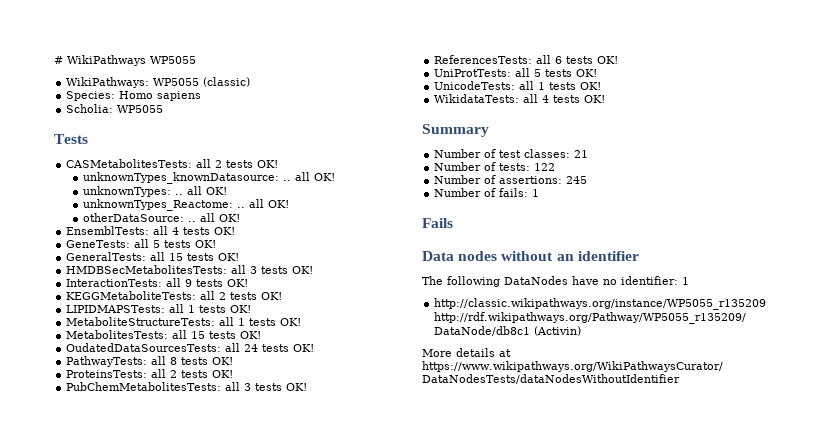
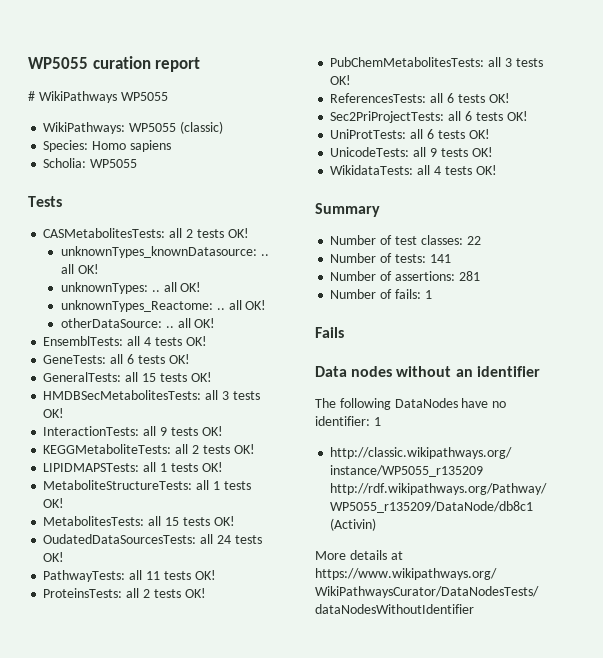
+ WP5055 curation report
- GeneTests: all 5 tests OK!
+ GeneTests: all 6 tests OK!
- PathwayTests: all 8 tests OK!
+ PathwayTests: all 11 tests OK!
+ Sec2PriProjectTests: all 6 tests OK!
- UniProtTests: all 5 tests OK!
+ UniProtTests: all 6 tests OK!
- UnicodeTests: all 1 tests OK!
+ UnicodeTests: all 9 tests OK!
- Number of test classes: 21
+ Number of test classes: 22
- Number of tests: 122
+ Number of tests: 141
- Number of assertions: 245
+ Number of assertions: 281

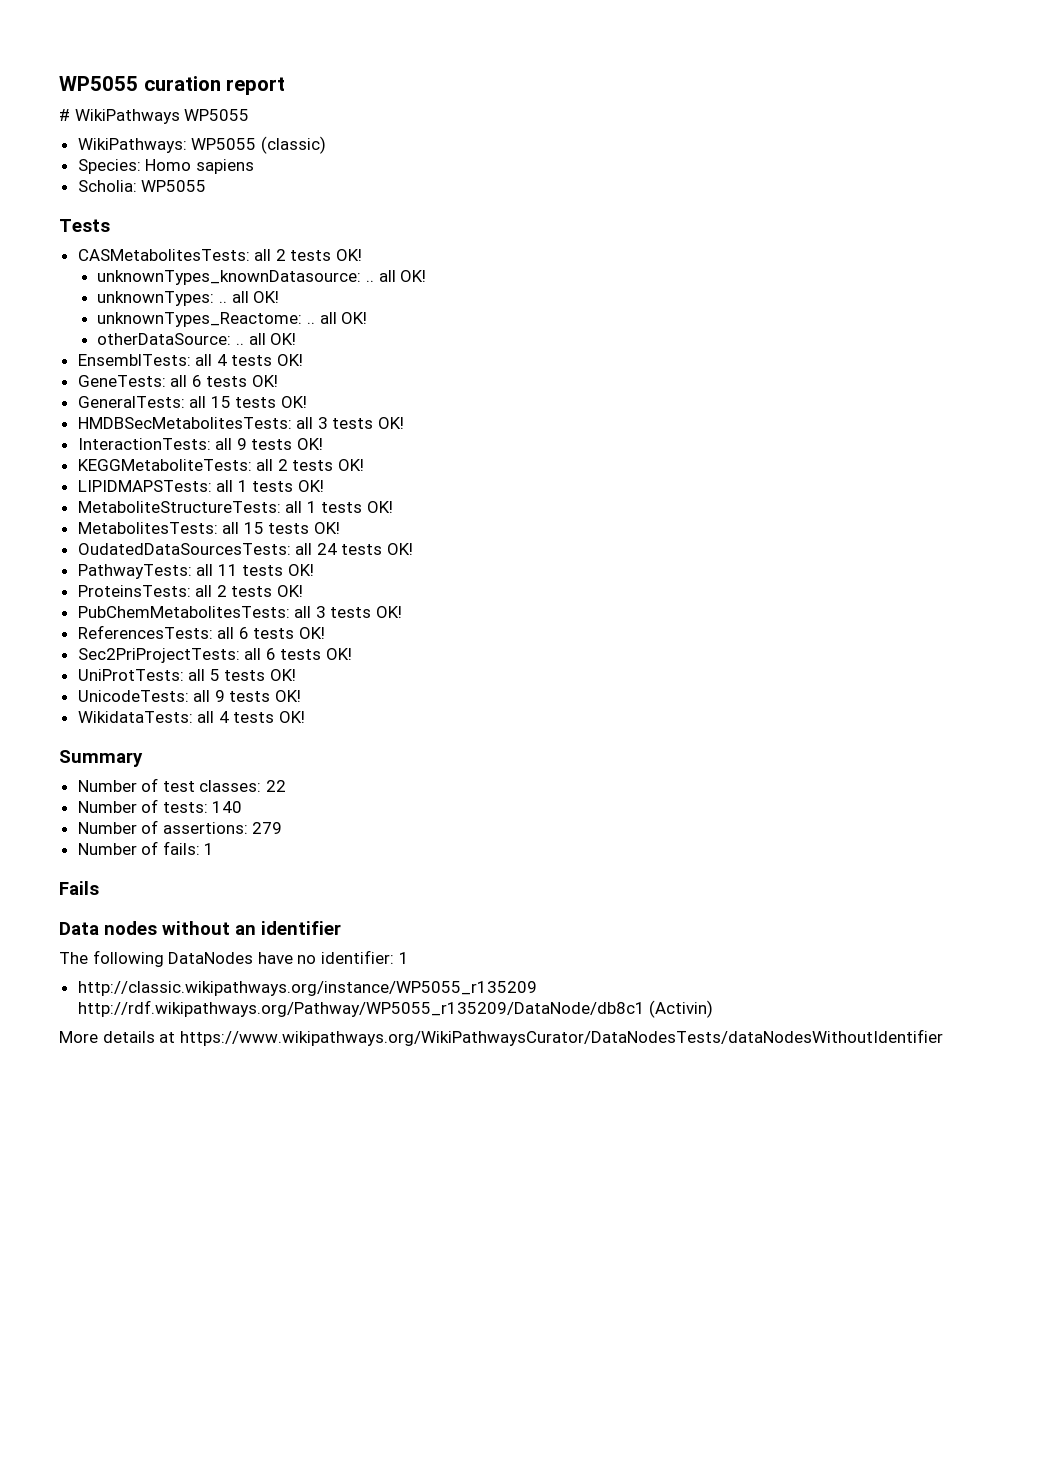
- UniProtTests: all 6 tests OK!
+ UniProtTests: all 5 tests OK!
- Number of tests: 141
+ Number of tests: 140
- Number of assertions: 281
+ Number of assertions: 279

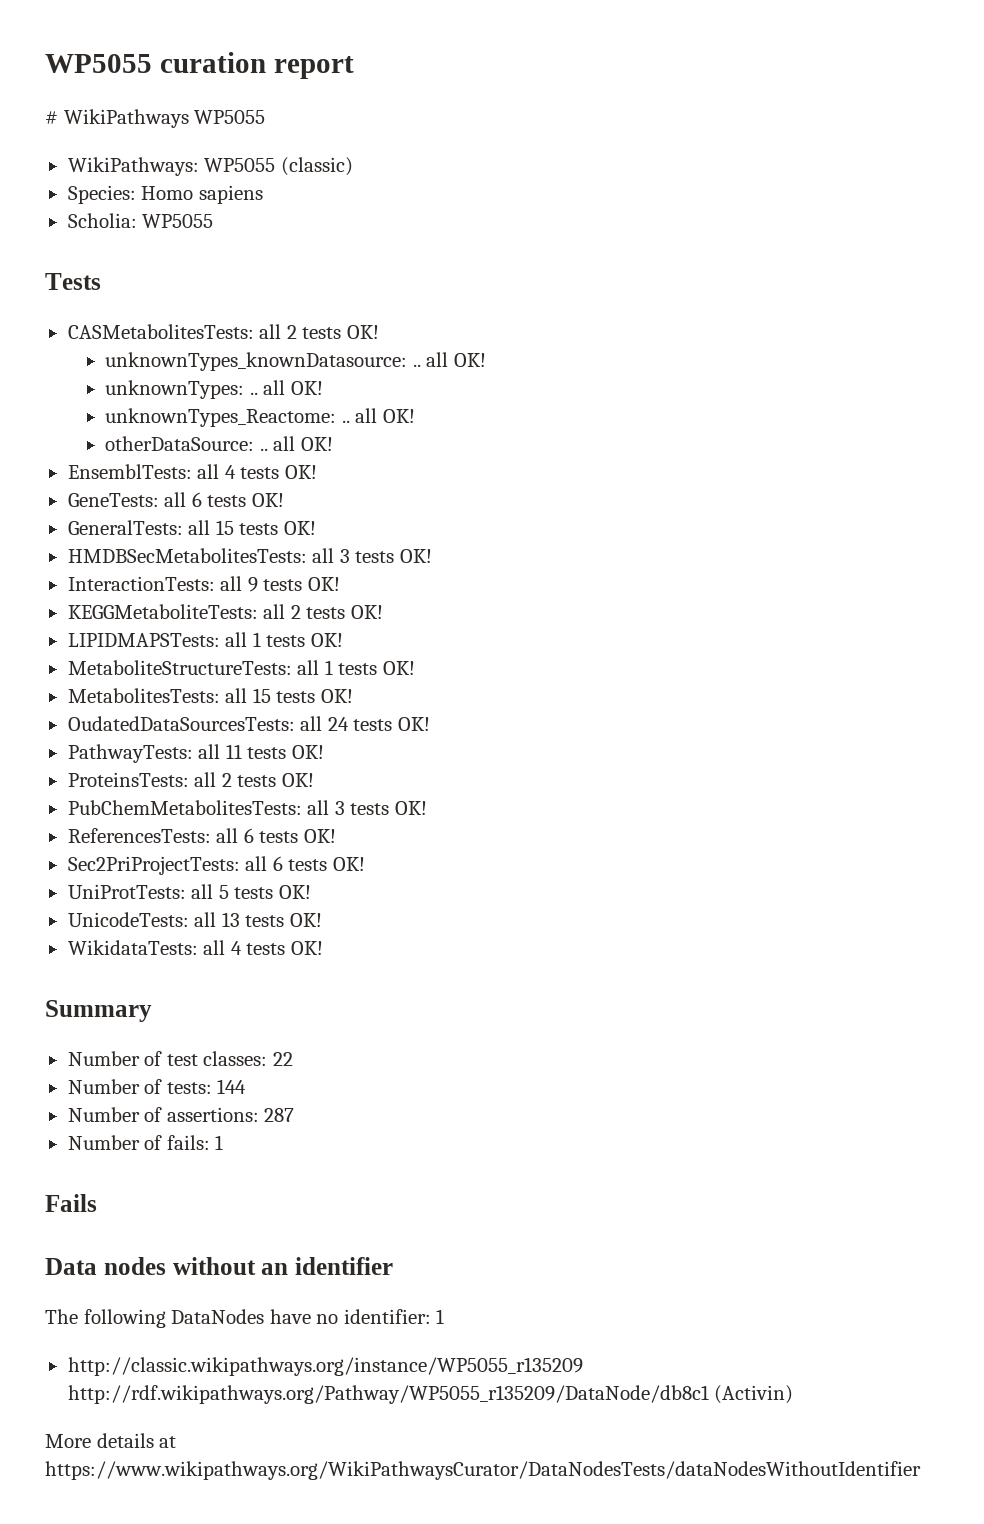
- UnicodeTests: all 9 tests OK!
+ UnicodeTests: all 13 tests OK!
- Number of tests: 140
+ Number of tests: 144
- Number of assertions: 279
+ Number of assertions: 287

